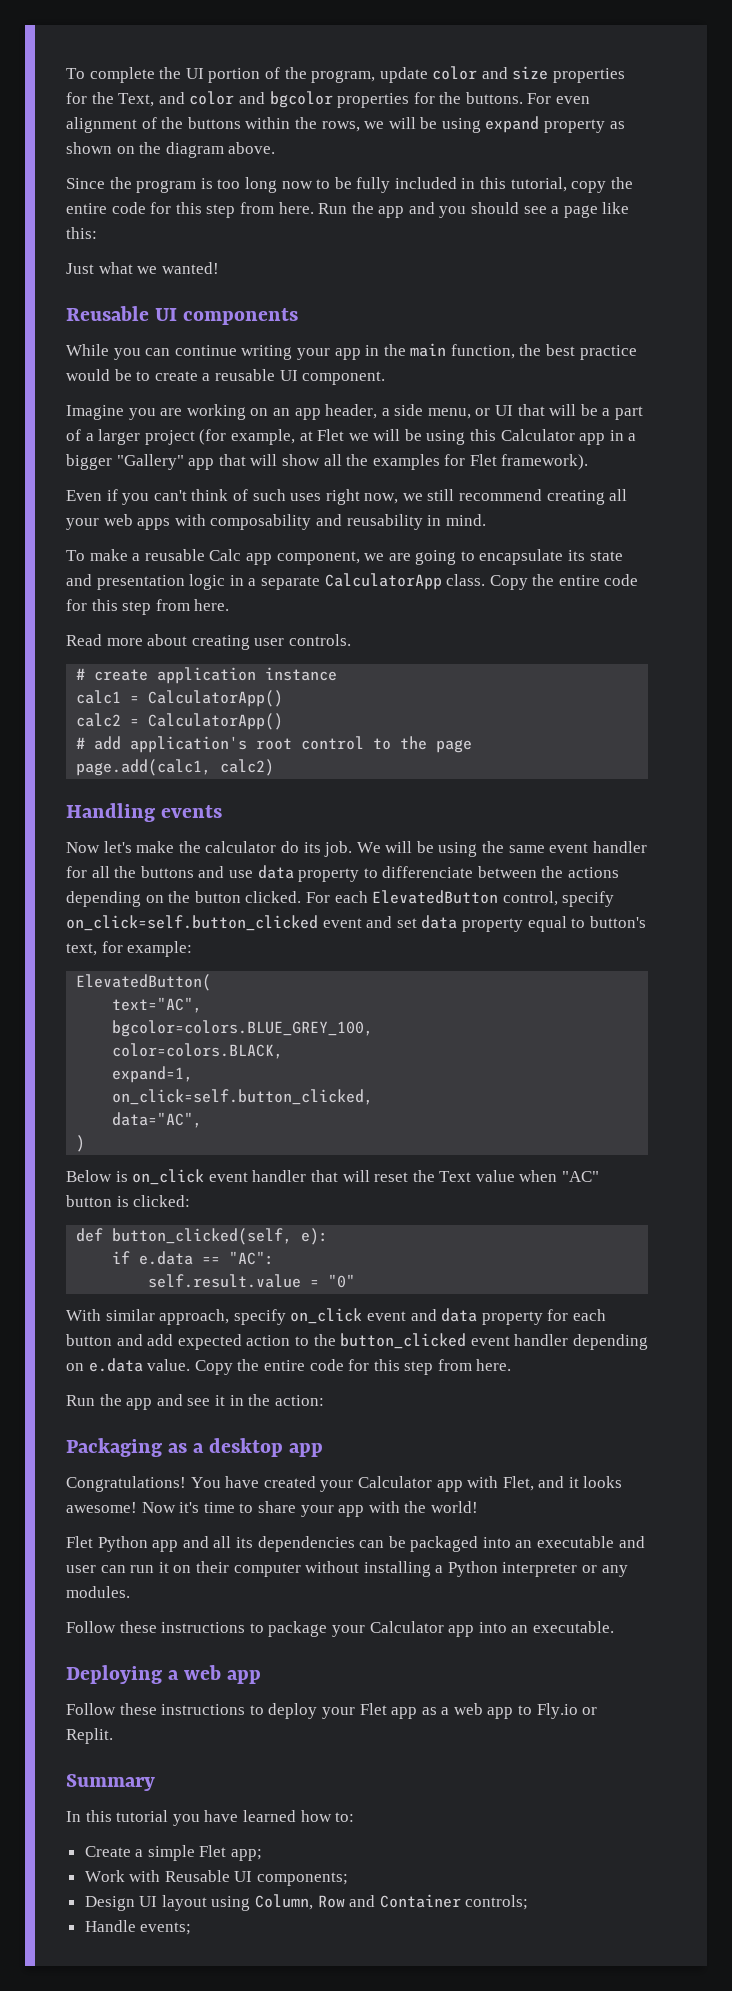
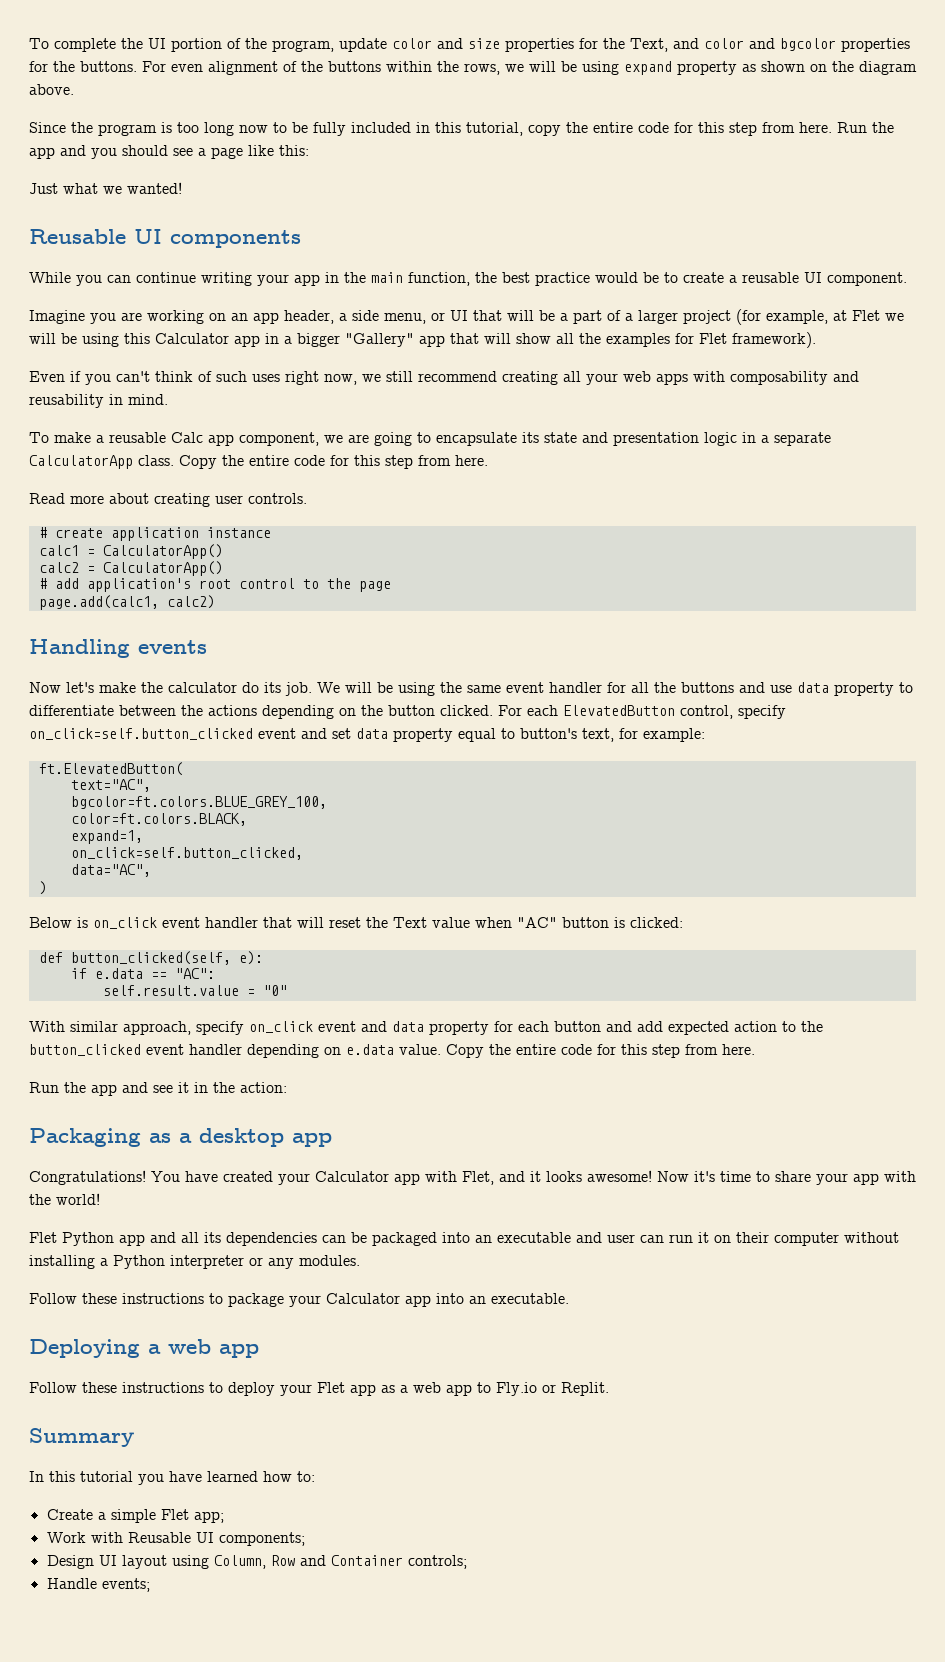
- We will be using the same event handler for all the buttons and use data property to differenciate between the actions depending on the button clicked.
+ We will be using the same event handler for all the buttons and use data property to differentiate between the actions depending on the button clicked.
- ElevatedButton(
+ ft.ElevatedButton(
- bgcolor=colors.BLUE_GREY_100,
- color=colors.BLACK,
+ bgcolor=ft.colors.BLUE_GREY_100,
+ color=ft.colors.BLACK,

